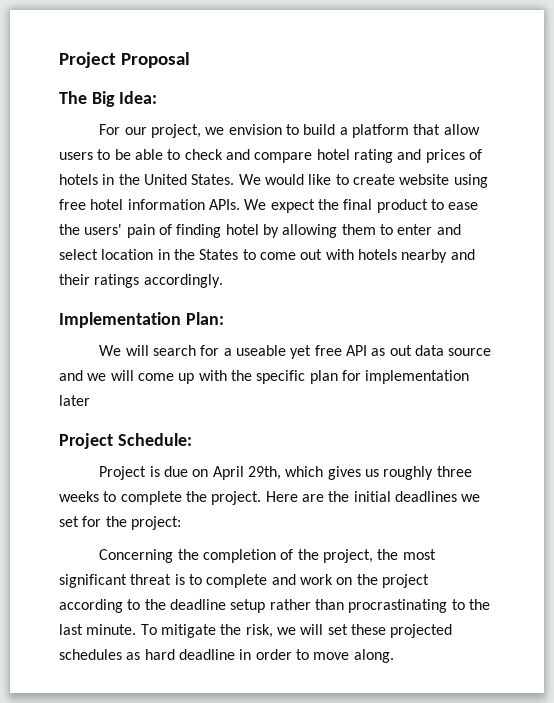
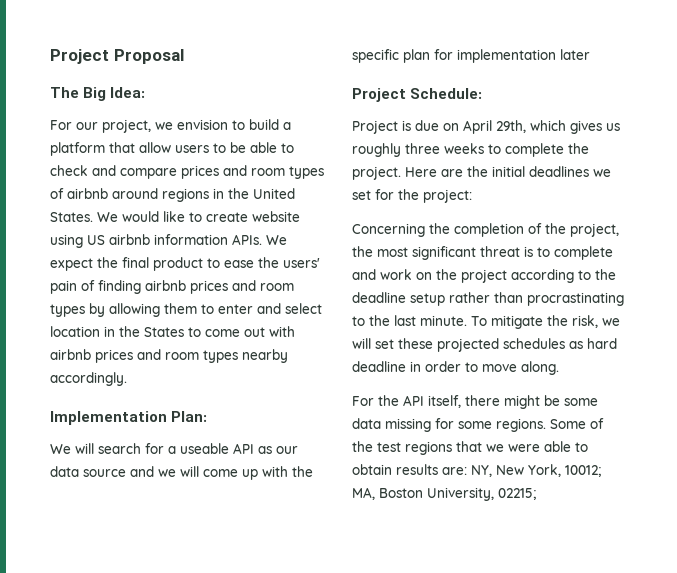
- For our project, we envision to build a platform that allow users to be able to check and compare hotel rating and prices of hotels in the United States.
+ For our project, we envision to build a platform that allow users to be able to check and compare prices and room types of airbnb around regions in the United States.
- We would like to create website using free hotel information APIs.
+ We would like to create website using US airbnb information APIs.
- We expect the final product to ease the users' pain of finding hotel by allowing them to enter and select location in the States to come out with hotels nearby and their ratings accordingly.
+ We expect the final product to ease the users' pain of finding airbnb prices and room types by allowing them to enter and select location in the States to come out with airbnb prices and room types nearby accordingly.
- We will search for a useable yet free API as out data source and we will come up with the specific plan for implementation later
+ We will search for a useable API as our data source and we will come up with the specific plan for implementation later
+ For the API itself, there might be some data missing for some regions. Some of the test regions that we were able to obtain results are: NY, New York, 10012; MA, Boston University, 02215;

